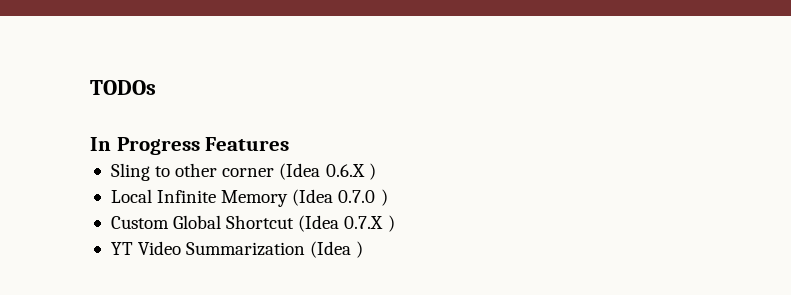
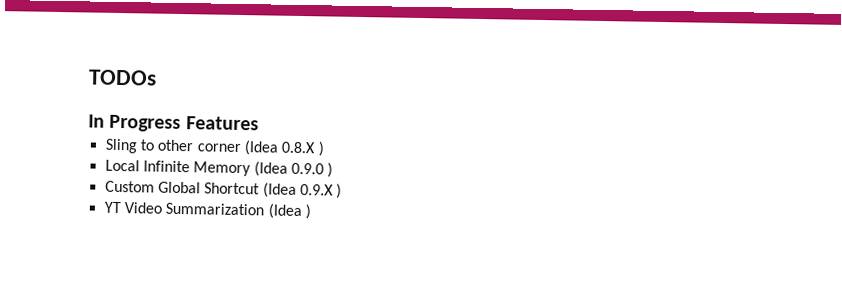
- Sling to other corner (Idea 0.6.X )
+ Sling to other corner (Idea 0.8.X )
- Local Infinite Memory (Idea 0.7.0 )
+ Local Infinite Memory (Idea 0.9.0 )
- Custom Global Shortcut (Idea 0.7.X )
+ Custom Global Shortcut (Idea 0.9.X )

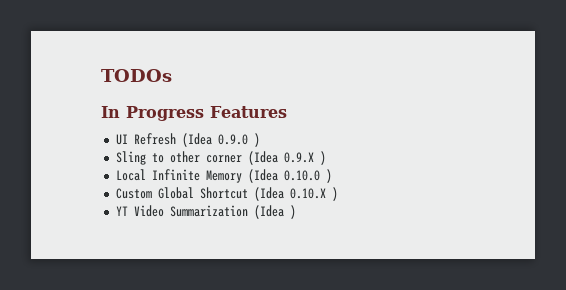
+ UI Refresh (Idea 0.9.0 )
- Sling to other corner (Idea 0.8.X )
+ Sling to other corner (Idea 0.9.X )
- Local Infinite Memory (Idea 0.9.0 )
+ Local Infinite Memory (Idea 0.10.0 )
- Custom Global Shortcut (Idea 0.9.X )
+ Custom Global Shortcut (Idea 0.10.X )

